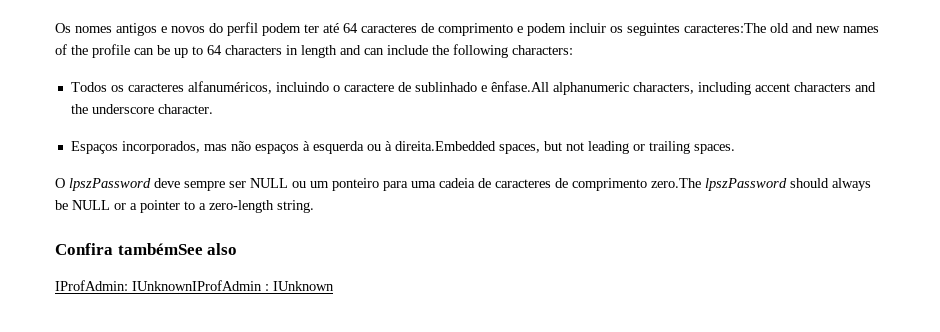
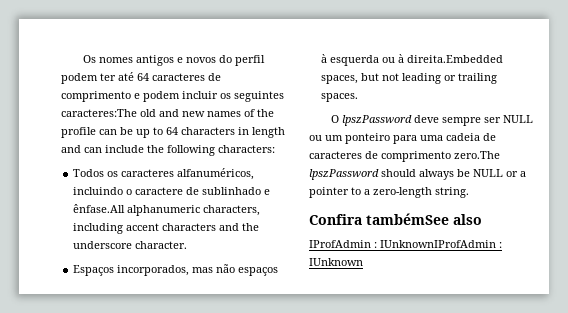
- IProfAdmin: IUnknownIProfAdmin : IUnknown
+ IProfAdmin : IUnknownIProfAdmin : IUnknown

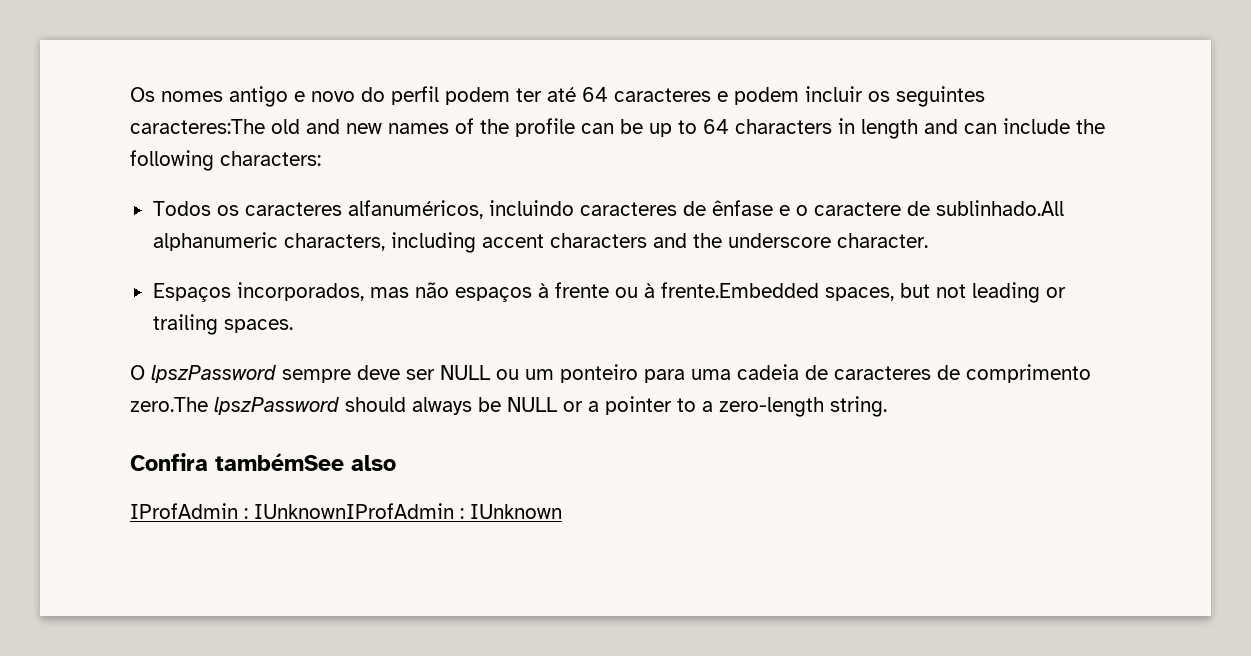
- Os nomes antigos e novos do perfil podem ter até 64 caracteres de comprimento e podem incluir os seguintes caracteres:The old and new names of the profile can be up to 64 characters in length and can include the following characters:
+ Os nomes antigo e novo do perfil podem ter até 64 caracteres e podem incluir os seguintes caracteres:The old and new names of the profile can be up to 64 characters in length and can include the following characters:
- Todos os caracteres alfanuméricos, incluindo o caractere de sublinhado e ênfase.All alphanumeric characters, including accent characters and the underscore character.
+ Todos os caracteres alfanuméricos, incluindo caracteres de ênfase e o caractere de sublinhado.All alphanumeric characters, including accent characters and the underscore character.
- Espaços incorporados, mas não espaços à esquerda ou à direita.Embedded spaces, but not leading or trailing spaces.
+ Espaços incorporados, mas não espaços à frente ou à frente.Embedded spaces, but not leading or trailing spaces.
- O lpszPassword deve sempre ser NULL ou um ponteiro para uma cadeia de caracteres de comprimento zero.The lpszPassword should always be NULL or a pointer to a zero-length string.
+ O lpszPassword sempre deve ser NULL ou um ponteiro para uma cadeia de caracteres de comprimento zero.The lpszPassword should always be NULL or a pointer to a zero-length string.

